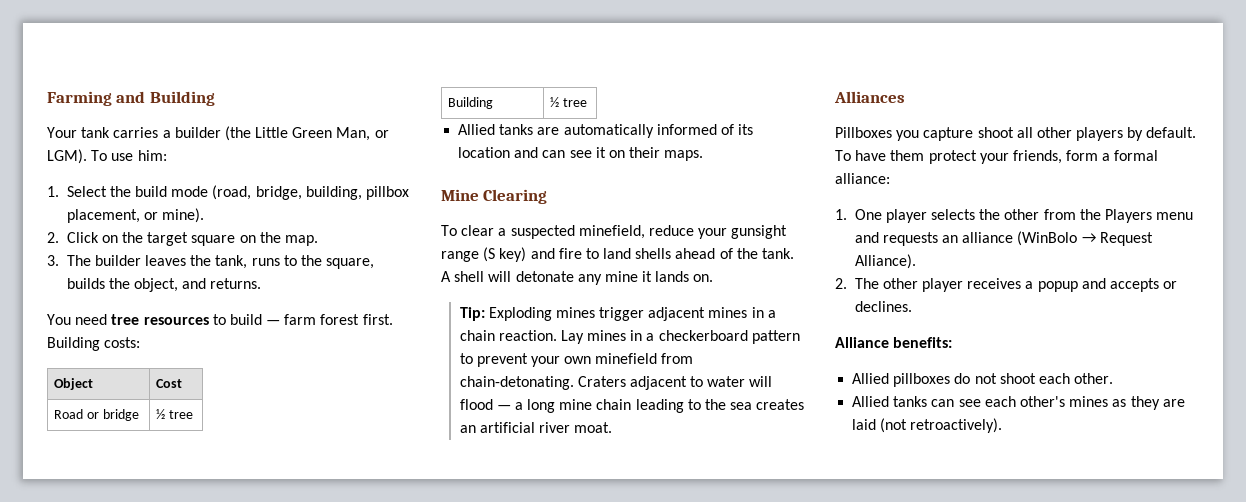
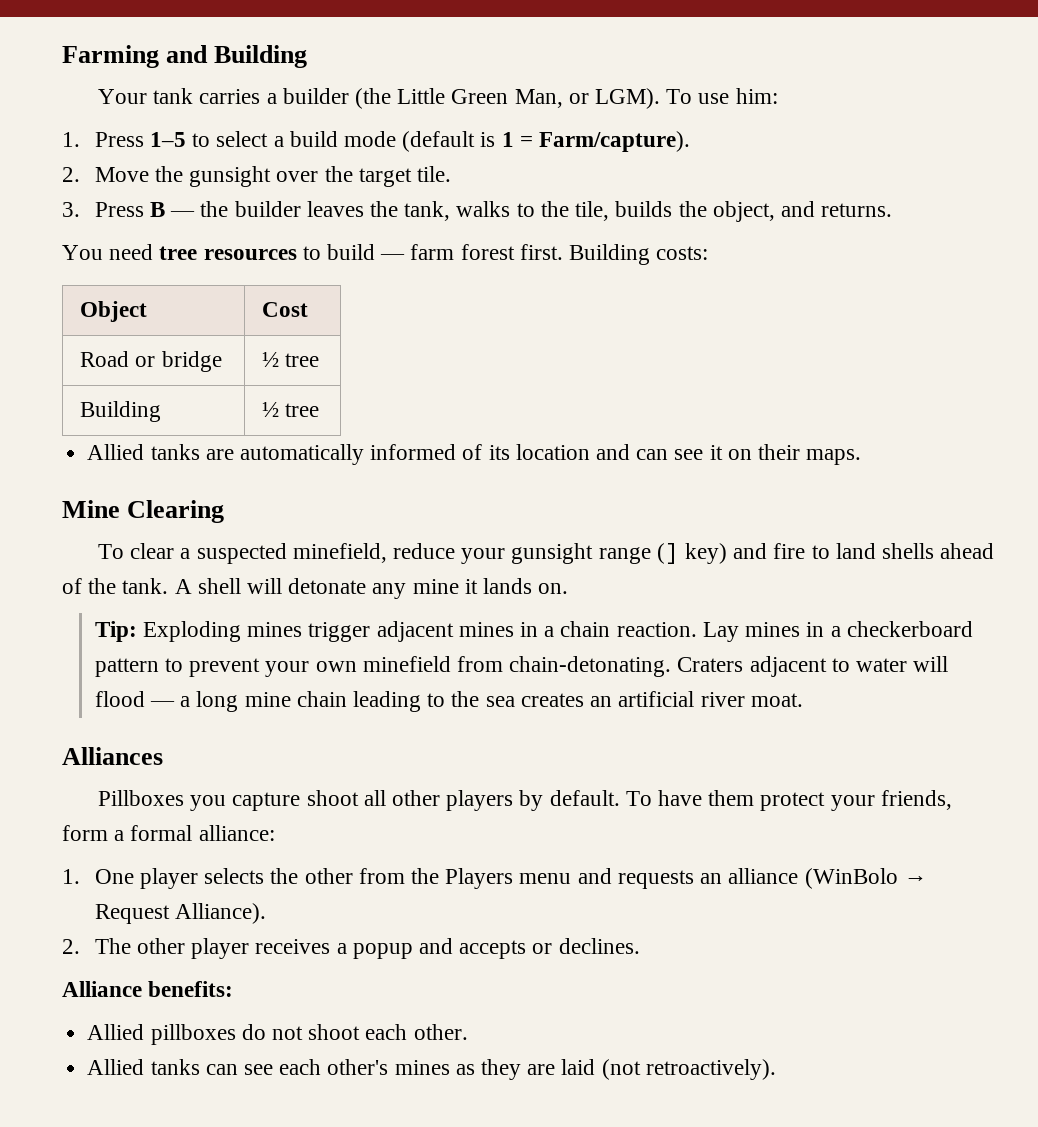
- 1. Select the build mode (road, bridge, building, pillbox placement, or mine).
- 2. Click on the target square on the map.
- 3. The builder leaves the tank, runs to the square, builds the object, and returns.
+ 1. Press 1–5 to select a build mode (default is 1 = Farm/capture).
+ 2. Move the gunsight over the target tile.
+ 3. Press B — the builder leaves the tank, walks to the tile, builds the object, and returns.
- To clear a suspected minefield, reduce your gunsight range (S key) and fire to land shells ahead of the tank.
+ To clear a suspected minefield, reduce your gunsight range (] key) and fire to land shells ahead of the tank.

